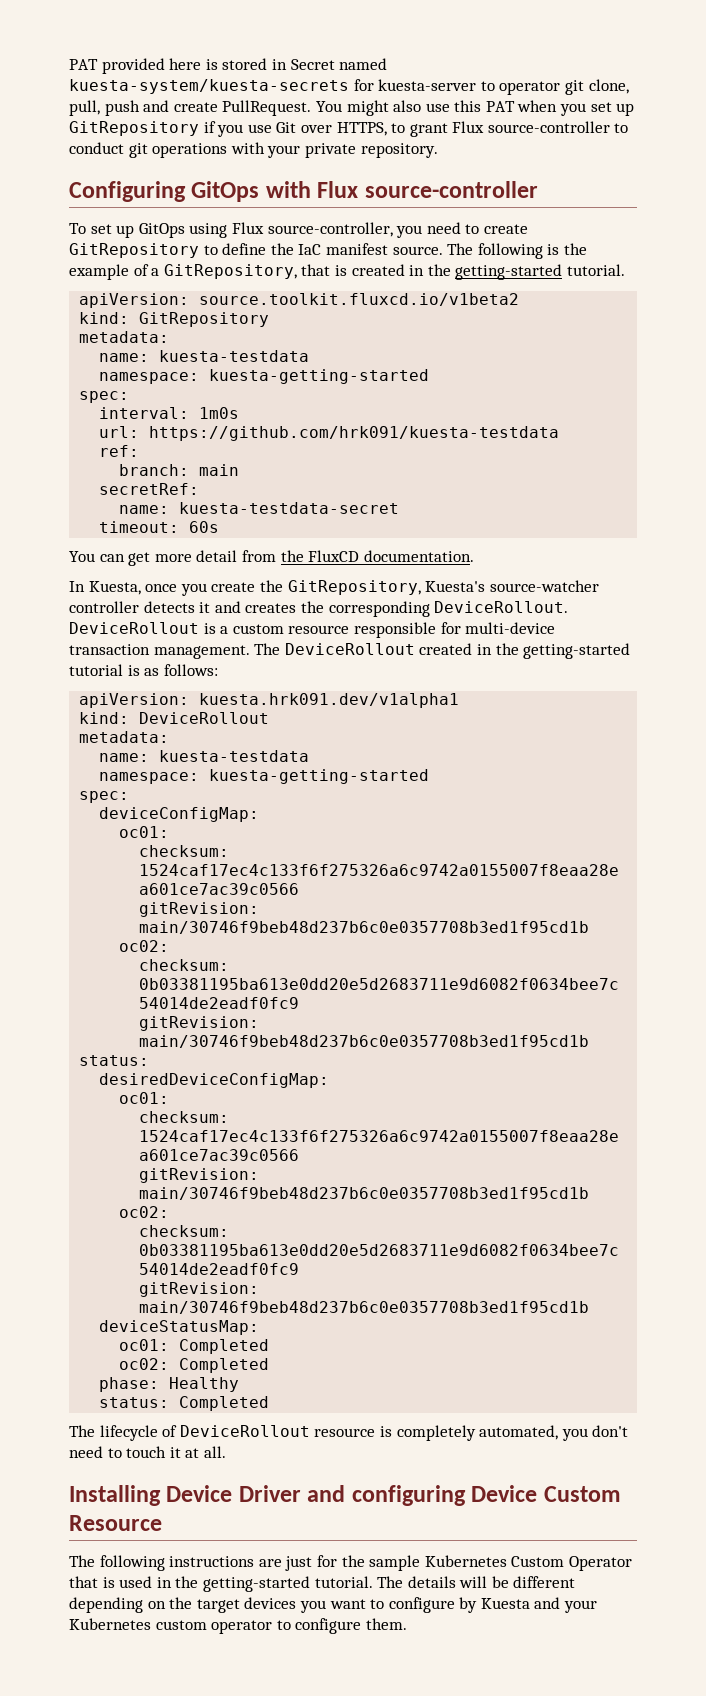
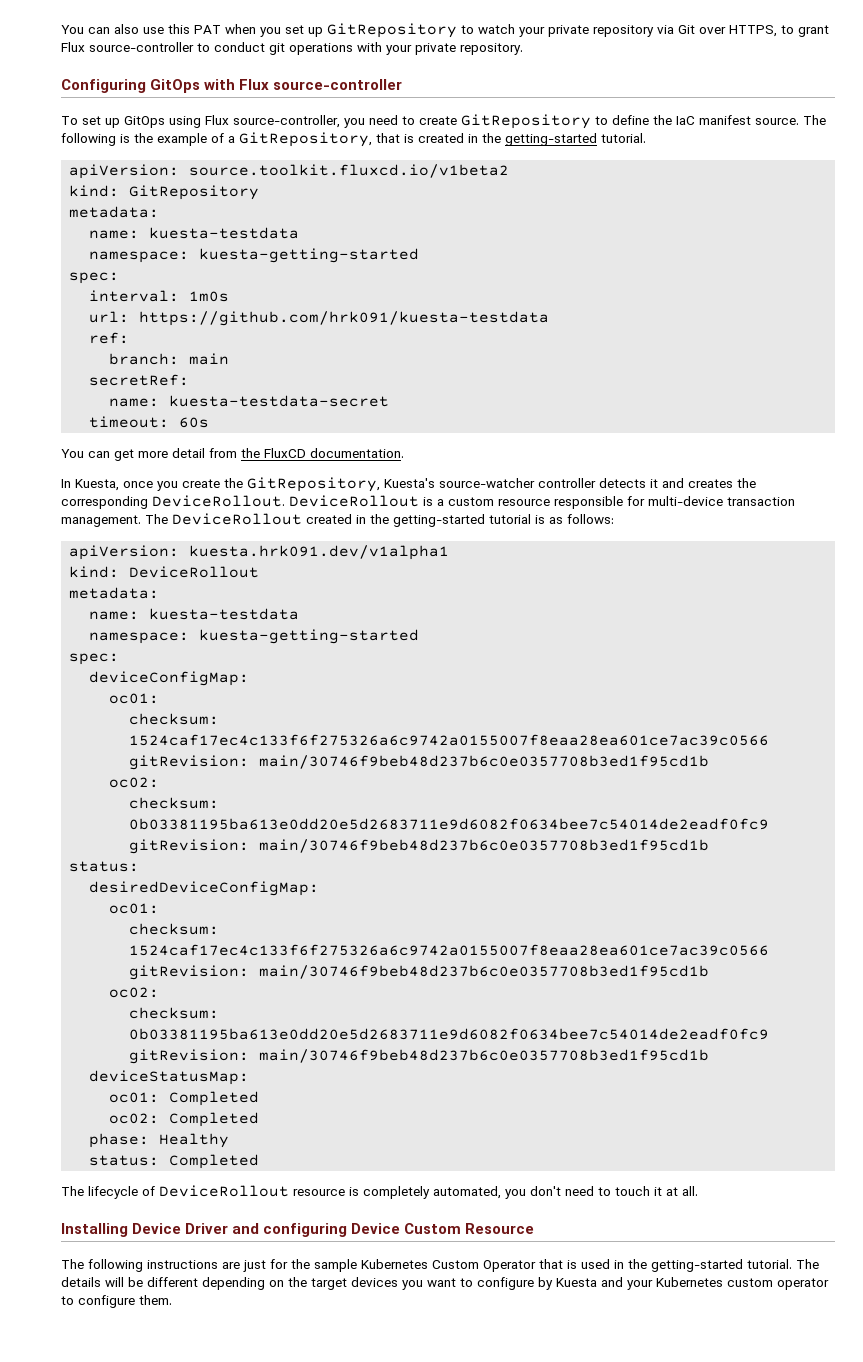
- PAT provided here is stored in Secret named kuesta-system/kuesta-secrets for kuesta-server to operator git clone, pull, push and create PullRequest. You might also use this PAT when you set up GitRepository if you use Git over HTTPS, to grant Flux source-controller to conduct git operations with your private repository.
+ You can also use this PAT when you set up GitRepository to watch your private repository via Git over HTTPS, to grant Flux source-controller to conduct git operations with your private repository.

